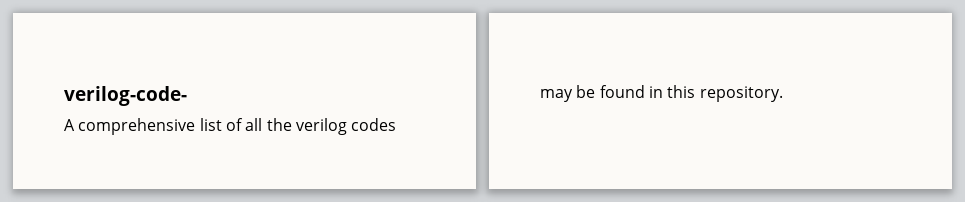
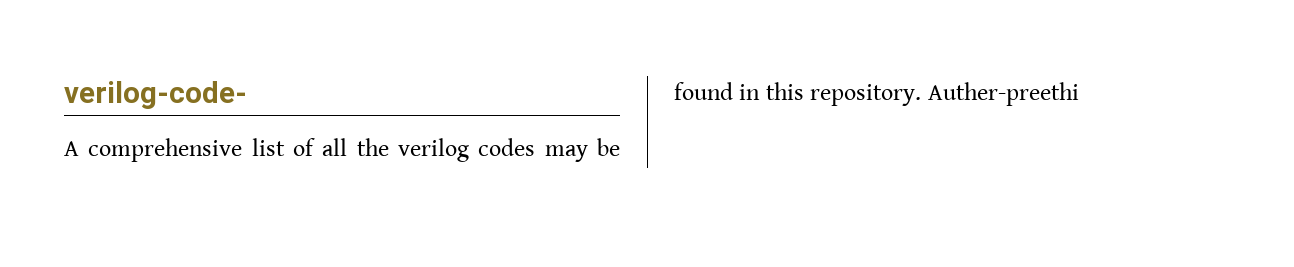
+ Auther-preethi

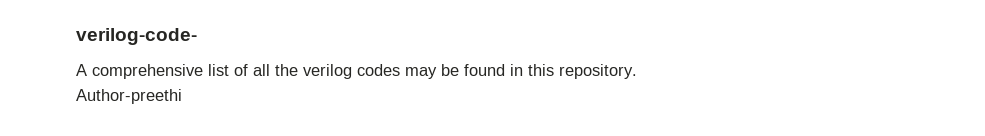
- A comprehensive list of all the verilog codes may be found in this repository. Auther-preethi
+ A comprehensive list of all the verilog codes may be found in this repository.
+ Author-preethi

